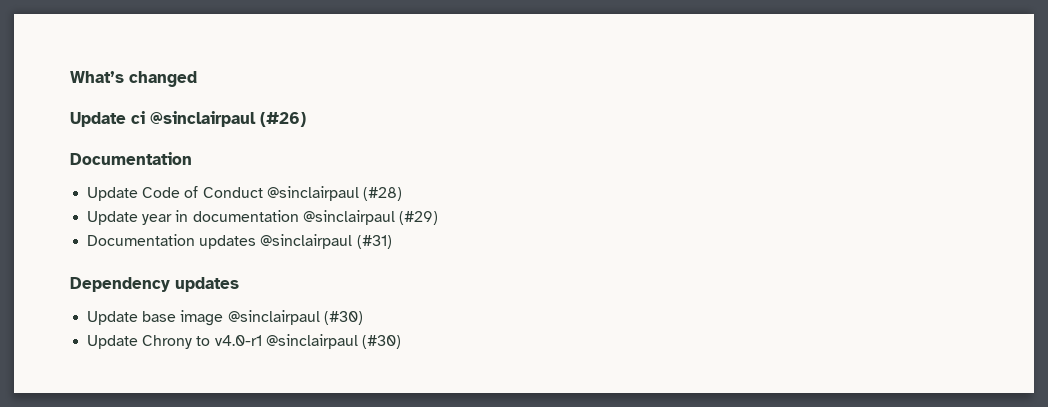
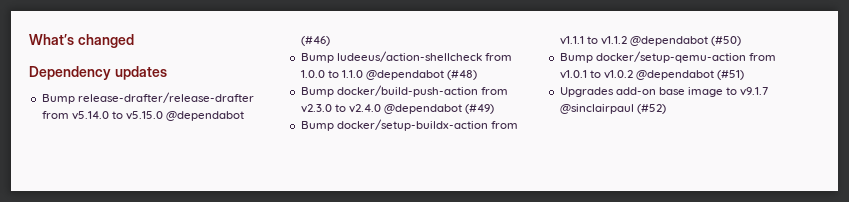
- Update ci @sinclairpaul (#26)
- Documentation
- Update Code of Conduct @sinclairpaul (#28)
- Update year in documentation @sinclairpaul (#29)
- Documentation updates @sinclairpaul (#31)
  Dependency updates
- Update base image @sinclairpaul (#30)
- Update Chrony to v4.0-r1 @sinclairpaul (#30)
+ Bump release-drafter/release-drafter from v5.14.0 to v5.15.0 @dependabot (#46)
+ Bump ludeeus/action-shellcheck from 1.0.0 to 1.1.0 @dependabot (#48)
+ Bump docker/build-push-action from v2.3.0 to v2.4.0 @dependabot (#49)
+ Bump docker/setup-buildx-action from v1.1.1 to v1.1.2 @dependabot (#50)
+ Bump docker/setup-qemu-action from v1.0.1 to v1.0.2 @dependabot (#51)
+ Upgrades add-on base image to v9.1.7 @sinclairpaul (#52)

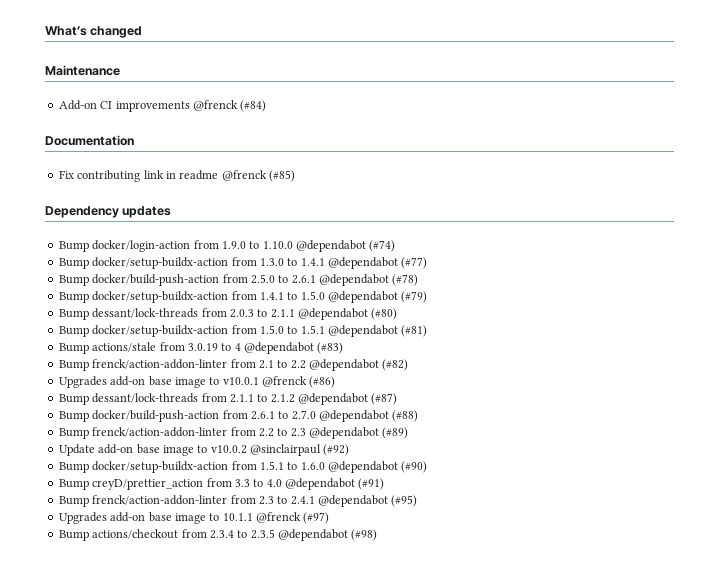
+ Maintenance
+ Add-on CI improvements @frenck (#84)
+ Documentation
+ Fix contributing link in readme @frenck (#85)
  Dependency updates
- Bump release-drafter/release-drafter from v5.14.0 to v5.15.0 @dependabot (#46)
- Bump ludeeus/action-shellcheck from 1.0.0 to 1.1.0 @dependabot (#48)
- Bump docker/build-push-action from v2.3.0 to v2.4.0 @dependabot (#49)
- Bump docker/setup-buildx-action from v1.1.1 to v1.1.2 @dependabot (#50)
- Bump docker/setup-qemu-action from v1.0.1 to v1.0.2 @dependabot (#51)
- Upgrades add-on base image to v9.1.7 @sinclairpaul (#52)
+ Bump docker/login-action from 1.9.0 to 1.10.0 @dependabot (#74)
+ Bump docker/setup-buildx-action from 1.3.0 to 1.4.1 @dependabot (#77)
+ Bump docker/build-push-action from 2.5.0 to 2.6.1 @dependabot (#78)
+ Bump docker/setup-buildx-action from 1.4.1 to 1.5.0 @dependabot (#79)
+ Bump dessant/lock-threads from 2.0.3 to 2.1.1 @dependabot (#80)
+ Bump docker/setup-buildx-action from 1.5.0 to 1.5.1 @dependabot (#81)
+ Bump actions/stale from 3.0.19 to 4 @dependabot (#83)
+ Bump frenck/action-addon-linter from 2.1 to 2.2 @dependabot (#82)
+ Upgrades add-on base image to v10.0.1 @frenck (#86)
+ Bump dessant/lock-threads from 2.1.1 to 2.1.2 @dependabot (#87)
+ Bump docker/build-push-action from 2.6.1 to 2.7.0 @dependabot (#88)
+ Bump frenck/action-addon-linter from 2.2 to 2.3 @dependabot (#89)
+ Update add-on base image to v10.0.2 @sinclairpaul (#92)
+ Bump docker/setup-buildx-action from 1.5.1 to 1.6.0 @dependabot (#90)
+ Bump creyD/prettier_action from 3.3 to 4.0 @dependabot (#91)
+ Bump frenck/action-addon-linter from 2.3 to 2.4.1 @dependabot (#95)
+ Upgrades add-on base image to 10.1.1 @frenck (#97)
+ Bump actions/checkout from 2.3.4 to 2.3.5 @dependabot (#98)

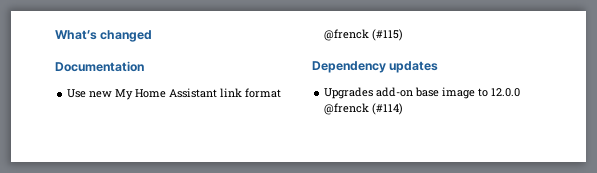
- Maintenance
- Add-on CI improvements @frenck (#84)
  Documentation
- Fix contributing link in readme @frenck (#85)
+ Use new My Home Assistant link format @frenck (#115)
  Dependency updates
- Bump docker/login-action from 1.9.0 to 1.10.0 @dependabot (#74)
- Bump docker/setup-buildx-action from 1.3.0 to 1.4.1 @dependabot (#77)
- Bump docker/build-push-action from 2.5.0 to 2.6.1 @dependabot (#78)
- Bump docker/setup-buildx-action from 1.4.1 to 1.5.0 @dependabot (#79)
- Bump dessant/lock-threads from 2.0.3 to 2.1.1 @dependabot (#80)
- Bump docker/setup-buildx-action from 1.5.0 to 1.5.1 @dependabot (#81)
- Bump actions/stale from 3.0.19 to 4 @dependabot (#83)
- Bump frenck/action-addon-linter from 2.1 to 2.2 @dependabot (#82)
- Upgrades add-on base image to v10.0.1 @frenck (#86)
- Bump dessant/lock-threads from 2.1.1 to 2.1.2 @dependabot (#87)
- Bump docker/build-push-action from 2.6.1 to 2.7.0 @dependabot (#88)
- Bump frenck/action-addon-linter from 2.2 to 2.3 @dependabot (#89)
- Update add-on base image to v10.0.2 @sinclairpaul (#92)
- Bump docker/setup-buildx-action from 1.5.1 to 1.6.0 @dependabot (#90)
- Bump creyD/prettier_action from 3.3 to 4.0 @dependabot (#91)
- Bump frenck/action-addon-linter from 2.3 to 2.4.1 @dependabot (#95)
- Upgrades add-on base image to 10.1.1 @frenck (#97)
- Bump actions/checkout from 2.3.4 to 2.3.5 @dependabot (#98)
+ Upgrades add-on base image to 12.0.0 @frenck (#114)

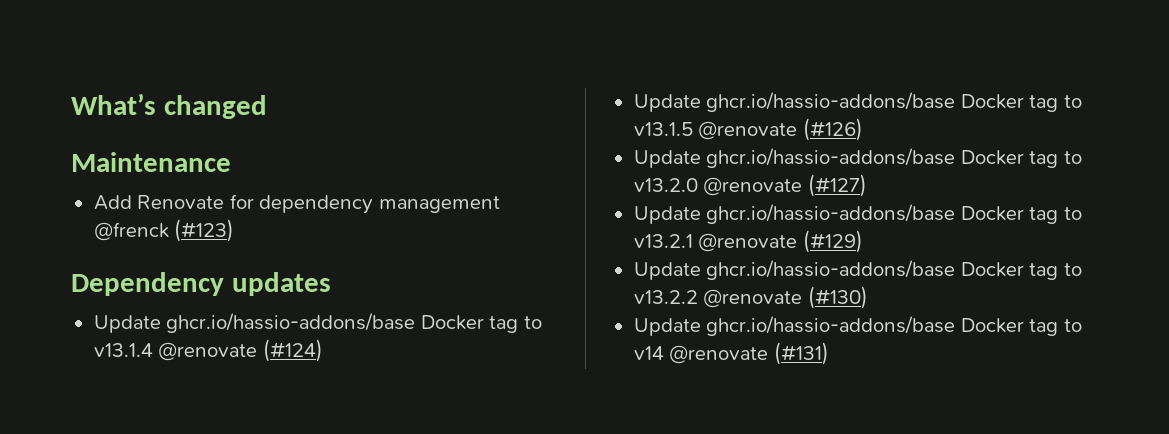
- Documentation
- Use new My Home Assistant link format @frenck (#115)
+ Maintenance
+ Add Renovate for dependency management @frenck (#123)
  Dependency updates
- Upgrades add-on base image to 12.0.0 @frenck (#114)
+ Update ghcr.io/hassio-addons/base Docker tag to v13.1.4 @renovate (#124)
+ Update ghcr.io/hassio-addons/base Docker tag to v13.1.5 @renovate (#126)
+ Update ghcr.io/hassio-addons/base Docker tag to v13.2.0 @renovate (#127)
+ Update ghcr.io/hassio-addons/base Docker tag to v13.2.1 @renovate (#129)
+ Update ghcr.io/hassio-addons/base Docker tag to v13.2.2 @renovate (#130)
+ Update ghcr.io/hassio-addons/base Docker tag to v14 @renovate (#131)

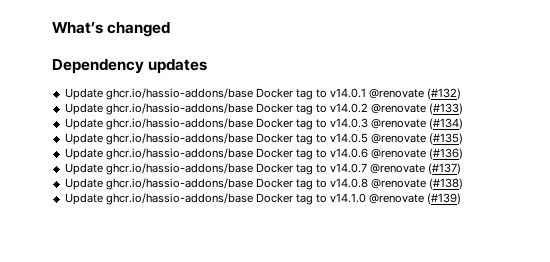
- Maintenance
- Add Renovate for dependency management @frenck (#123)
- Update ghcr.io/hassio-addons/base Docker tag to v13.1.4 @renovate (#124)
- Update ghcr.io/hassio-addons/base Docker tag to v13.1.5 @renovate (#126)
- Update ghcr.io/hassio-addons/base Docker tag to v13.2.0 @renovate (#127)
- Update ghcr.io/hassio-addons/base Docker tag to v13.2.1 @renovate (#129)
- Update ghcr.io/hassio-addons/base Docker tag to v13.2.2 @renovate (#130)
- Update ghcr.io/hassio-addons/base Docker tag to v14 @renovate (#131)
+ Update ghcr.io/hassio-addons/base Docker tag to v14.0.1 @renovate (#132)
+ Update ghcr.io/hassio-addons/base Docker tag to v14.0.2 @renovate (#133)
+ Update ghcr.io/hassio-addons/base Docker tag to v14.0.3 @renovate (#134)
+ Update ghcr.io/hassio-addons/base Docker tag to v14.0.5 @renovate (#135)
+ Update ghcr.io/hassio-addons/base Docker tag to v14.0.6 @renovate (#136)
+ Update ghcr.io/hassio-addons/base Docker tag to v14.0.7 @renovate (#137)
+ Update ghcr.io/hassio-addons/base Docker tag to v14.0.8 @renovate (#138)
+ Update ghcr.io/hassio-addons/base Docker tag to v14.1.0 @renovate (#139)

